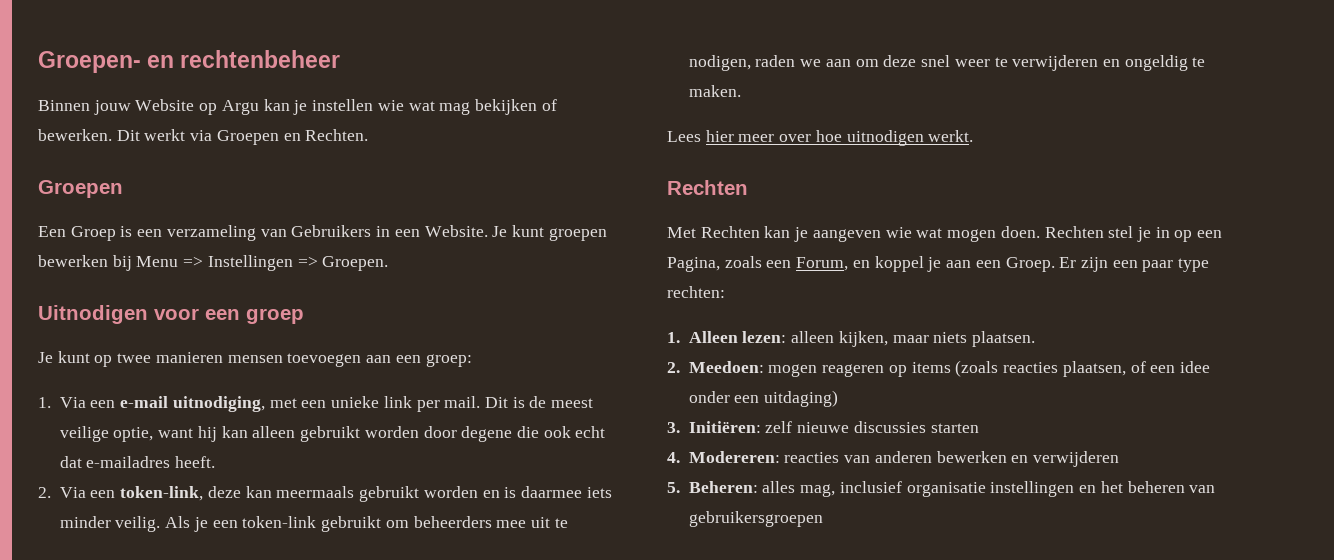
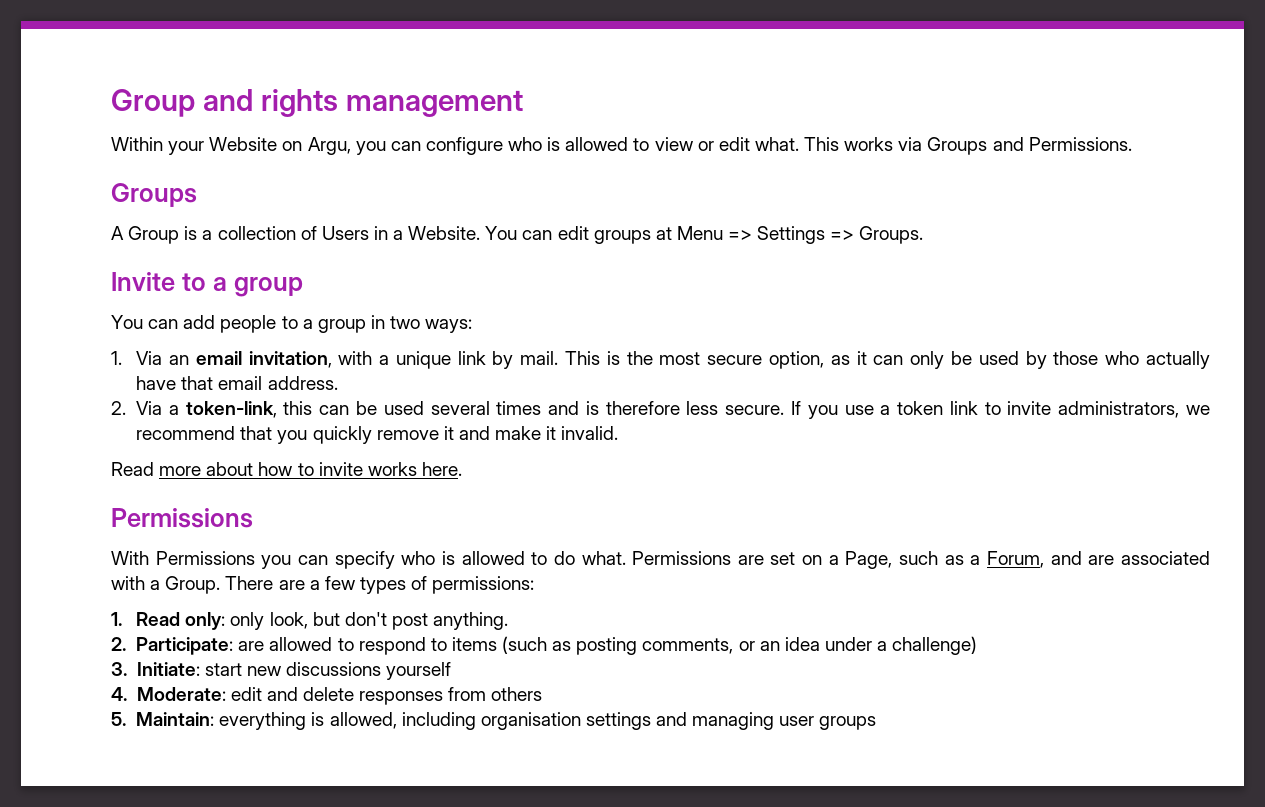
- Groepen- en rechtenbeheer
- Binnen jouw Website op Argu kan je instellen wie wat mag bekijken of bewerken. Dit werkt via Groepen en Rechten.
- Groepen
- Een Groep is een verzameling van Gebruikers in een Website. Je kunt groepen bewerken bij Menu => Instellingen => Groepen.
- Uitnodigen voor een groep
- Je kunt op twee manieren mensen toevoegen aan een groep:
- 1. Via een e-mail uitnodiging, met een unieke link per mail. Dit is de meest veilige optie, want hij kan alleen gebruikt worden door degene die ook echt dat e-mailadres heeft.
- 2. Via een token-link, deze kan meermaals gebruikt worden en is daarmee iets minder veilig. Als je een token-link gebruikt om beheerders mee uit te nodigen, raden we aan om deze snel weer te verwijderen en ongeldig te maken.
- Lees hier meer over hoe uitnodigen werkt.
- Rechten
- Met Rechten kan je aangeven wie wat mogen doen. Rechten stel je in op een Pagina, zoals een Forum, en koppel je aan een Groep. Er zijn een paar type rechten:
- 1. Alleen lezen: alleen kijken, maar niets plaatsen.
- 2. Meedoen: mogen reageren op items (zoals reacties plaatsen, of een idee onder een uitdaging)
- 3. Initiëren: zelf nieuwe discussies starten
- 4. Modereren: reacties van anderen bewerken en verwijderen
- 5. Beheren: alles mag, inclusief organisatie instellingen en het beheren van gebruikersgroepen
+ Group and rights management
+ Within your Website on Argu, you can configure who is allowed to view or edit what. This works via Groups and Permissions.
+ Groups
+ A Group is a collection of Users in a Website. You can edit groups at Menu => Settings => Groups.
+ Invite to a group
+ You can add people to a group in two ways:
+ 1. Via an email invitation, with a unique link by mail. This is the most secure option, as it can only be used by those who actually have that email address.
+ 2. Via a token-link, this can be used several times and is therefore less secure. If you use a token link to invite administrators, we recommend that you quickly remove it and make it invalid.
+ Read more about how to invite works here.
+ Permissions
+ With Permissions you can specify who is allowed to do what. Permissions are set on a Page, such as a Forum, and are associated with a Group. There are a few types of permissions:
+ 1. Read only: only look, but don't post anything.
+ 2. Participate: are allowed to respond to items (such as posting comments, or an idea under a challenge)
+ 3. Initiate: start new discussions yourself
+ 4. Moderate: edit and delete responses from others
+ 5. Maintain: everything is allowed, including organisation settings and managing user groups

